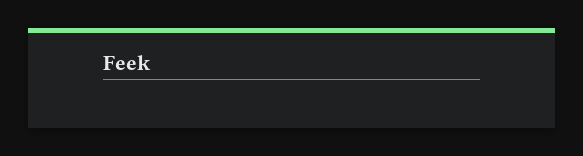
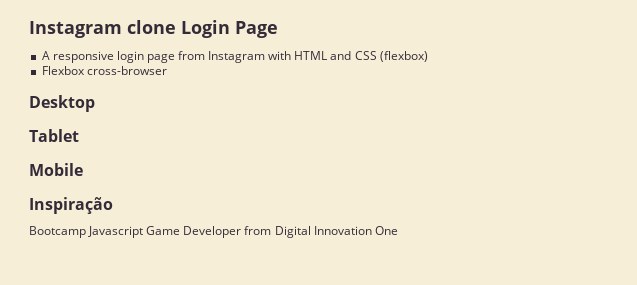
- Feek
+ Instagram clone Login Page
+ A responsive login page from Instagram with HTML and CSS (flexbox)
+ Flexbox cross-browser
+ Desktop
+ Tablet
+ Mobile
+ Inspiração
+ Bootcamp Javascript Game Developer from Digital Innovation One

